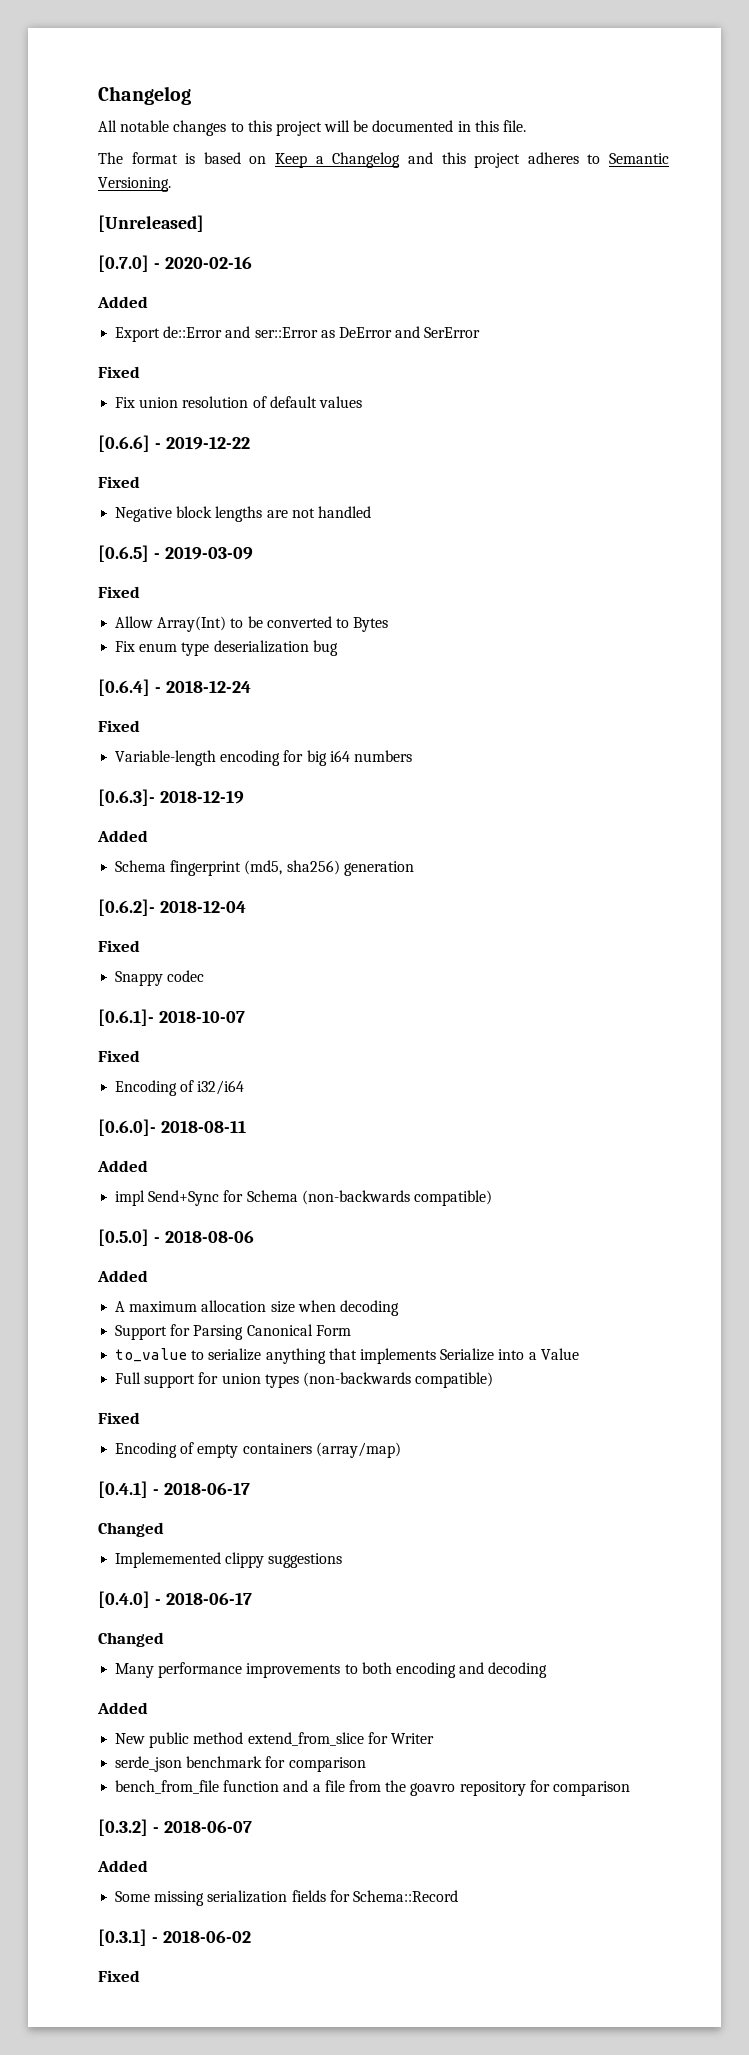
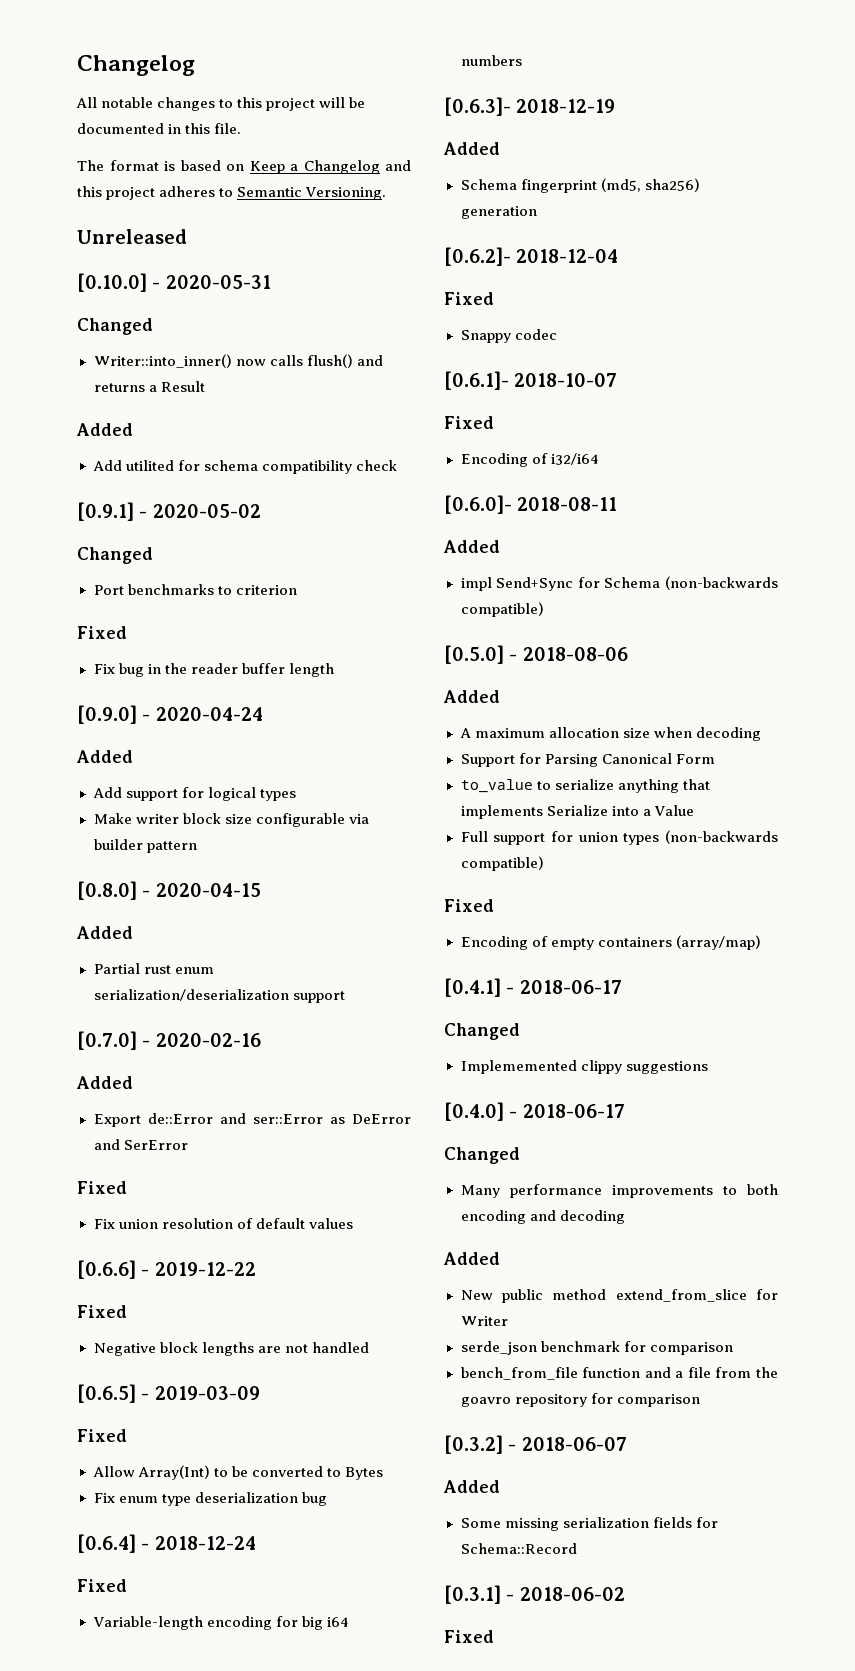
- [Unreleased]
+ Unreleased
+ [0.10.0] - 2020-05-31
+ Changed
+ Writer::into_inner() now calls flush() and returns a Result
+ Added
+ Add utilited for schema compatibility check
+ [0.9.1] - 2020-05-02
+ Changed
+ Port benchmarks to criterion
+ Fixed
+ Fix bug in the reader buffer length
+ [0.9.0] - 2020-04-24
+ Added
+ Add support for logical types
+ Make writer block size configurable via builder pattern
+ [0.8.0] - 2020-04-15
+ Added
+ Partial rust enum serialization/deserialization support

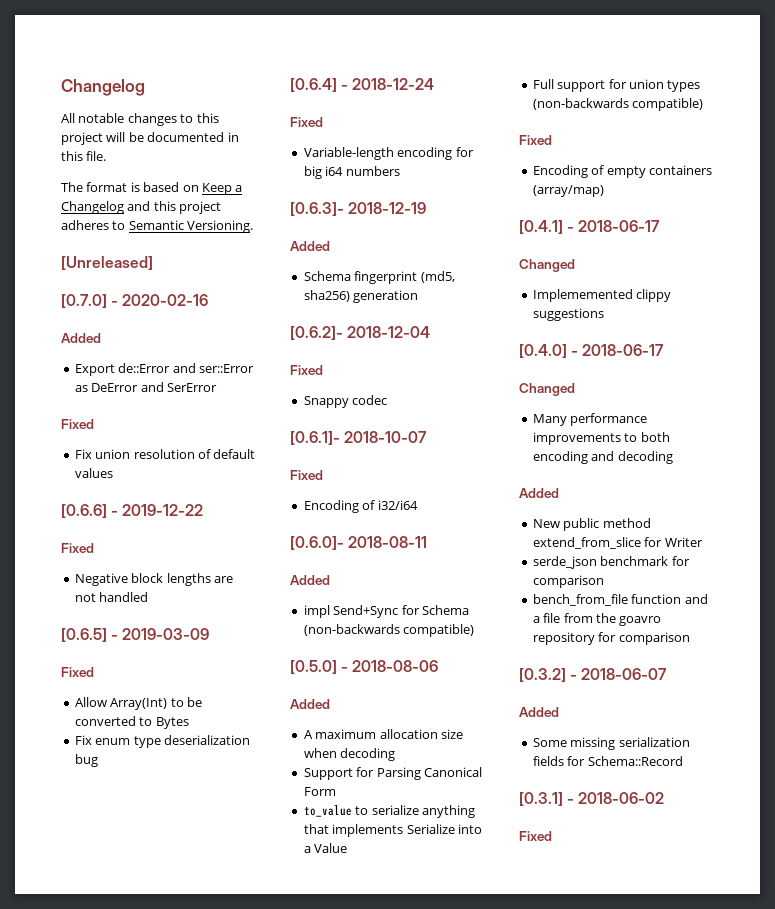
- Unreleased
- [0.10.0] - 2020-05-31
- Changed
- Writer::into_inner() now calls flush() and returns a Result
- Added
- Add utilited for schema compatibility check
- [0.9.1] - 2020-05-02
- Changed
- Port benchmarks to criterion
- Fixed
- Fix bug in the reader buffer length
- [0.9.0] - 2020-04-24
- Added
- Add support for logical types
- Make writer block size configurable via builder pattern
- [0.8.0] - 2020-04-15
- Added
- Partial rust enum serialization/deserialization support
+ [Unreleased]

